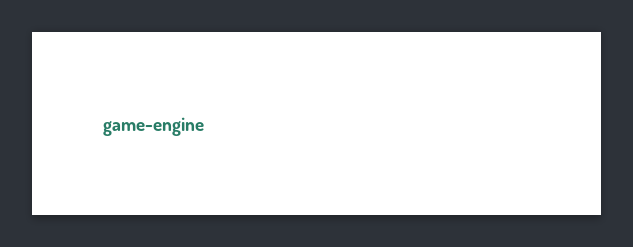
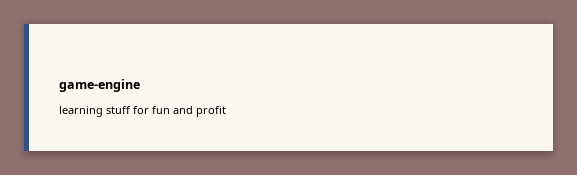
+ learning stuff for fun and profit

